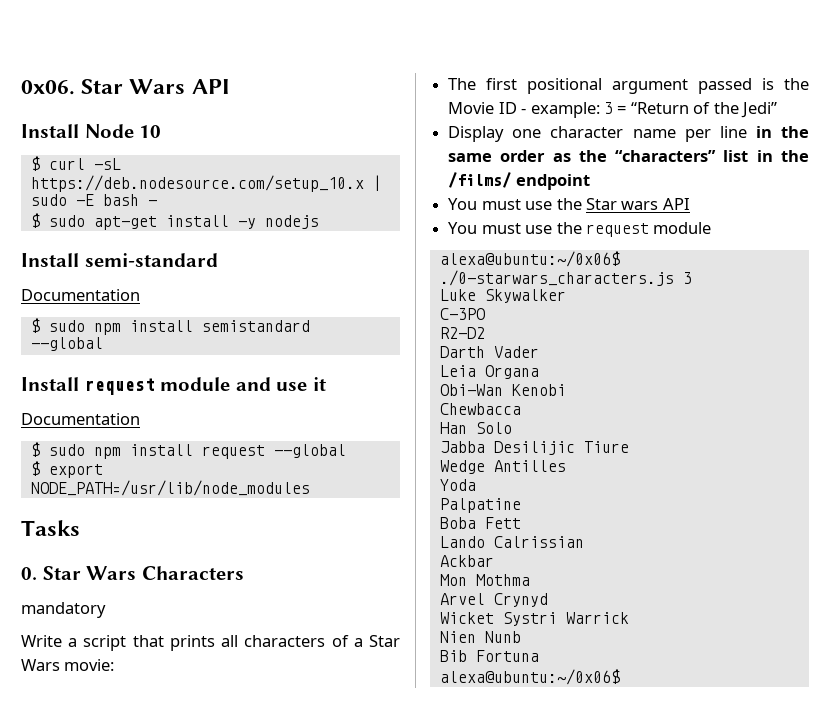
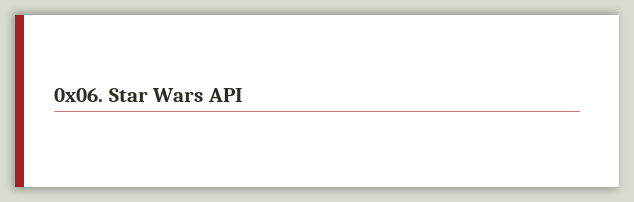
- Install Node 10
- $ curl -sL https://deb.nodesource.com/setup_10.x | sudo -E bash -
- $ sudo apt-get install -y nodejs
- Install semi-standard
- Documentation
- $ sudo npm install semistandard --global
- Install request module and use it
- Documentation
- $ sudo npm install request --global
- $ export NODE_PATH=/usr/lib/node_modules
- Tasks
- 0. Star Wars Characters
- mandatory
- Write a script that prints all characters of a Star Wars movie:
- The first positional argument passed is the Movie ID - example: 3 = “Return of the Jedi”
- Display one character name per line in the same order as the “characters” list in the /films/ endpoint
- You must use the Star wars API
- You must use the request module
- alexa@ubuntu:~/0x06$ ./0-starwars_characters.js 3
- Luke Skywalker
- C-3PO
- R2-D2
- Darth Vader
- Leia Organa
- Obi-Wan Kenobi
- Chewbacca
- Han Solo
- Jabba Desilijic Tiure
- Wedge Antilles
- Yoda
- Palpatine
- Boba Fett
- Lando Calrissian
- Ackbar
- Mon Mothma
- Arvel Crynyd
- Wicket Systri Warrick
- Nien Nunb
- Bib Fortuna
- alexa@ubuntu:~/0x06$

